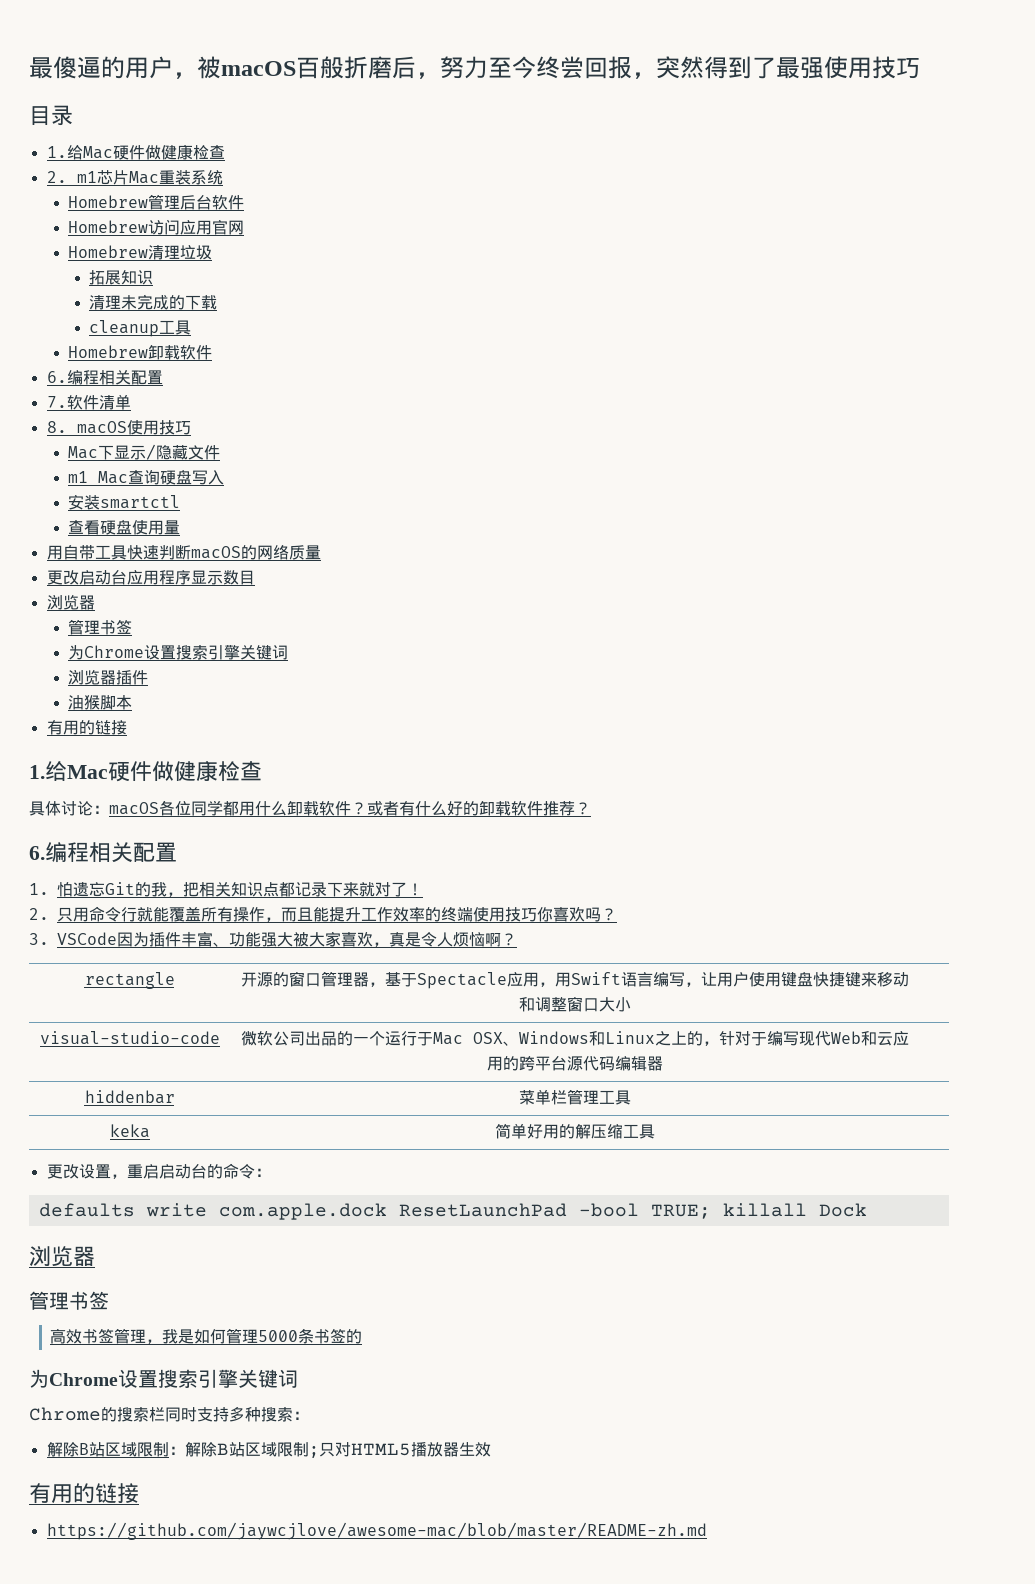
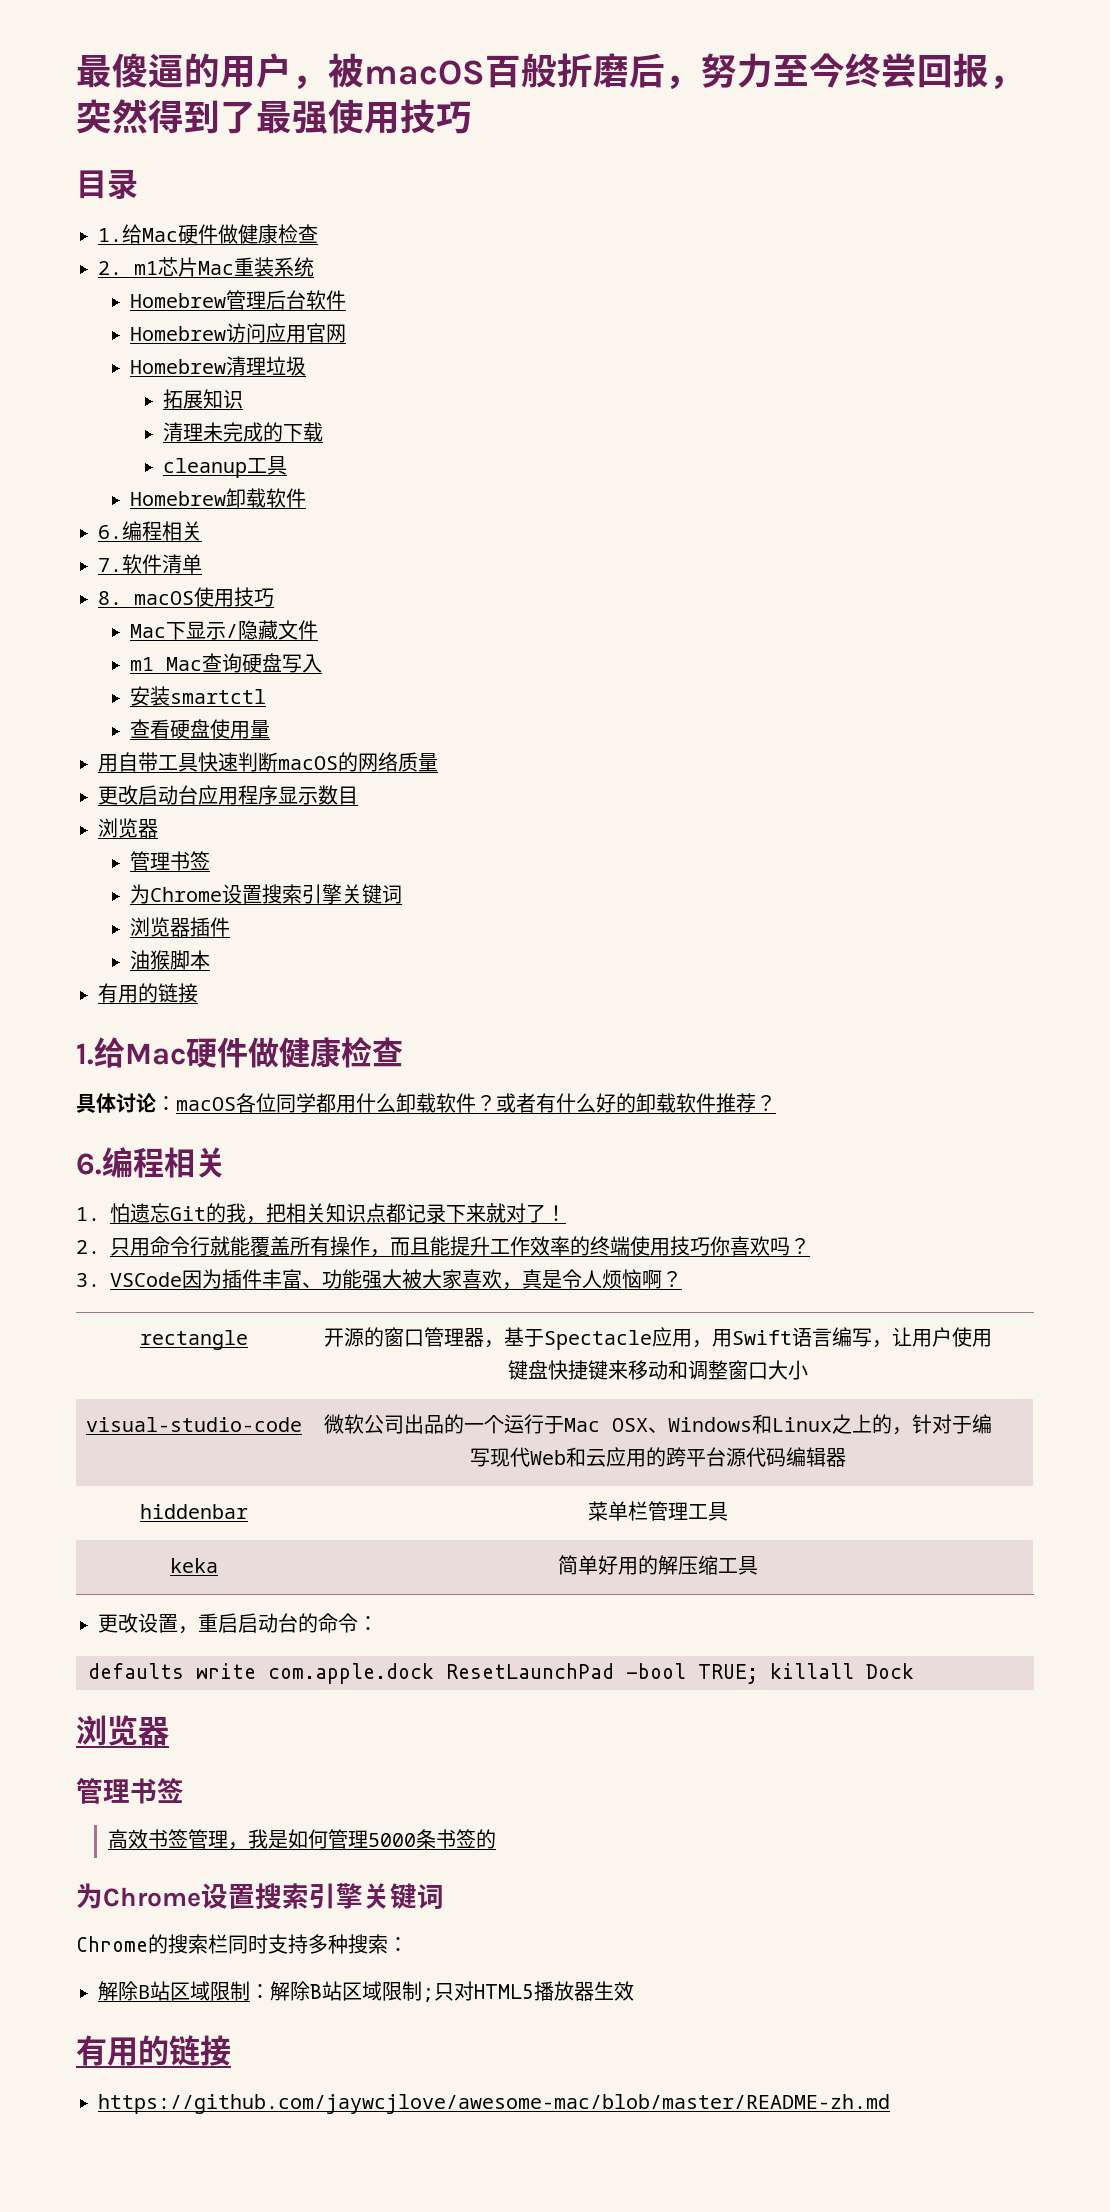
  Homebrew卸载软件
- 6.编程相关配置
+ 6.编程相关
  或者有什么好的卸载软件推荐？
- 6.编程相关配置
+ 6.编程相关

